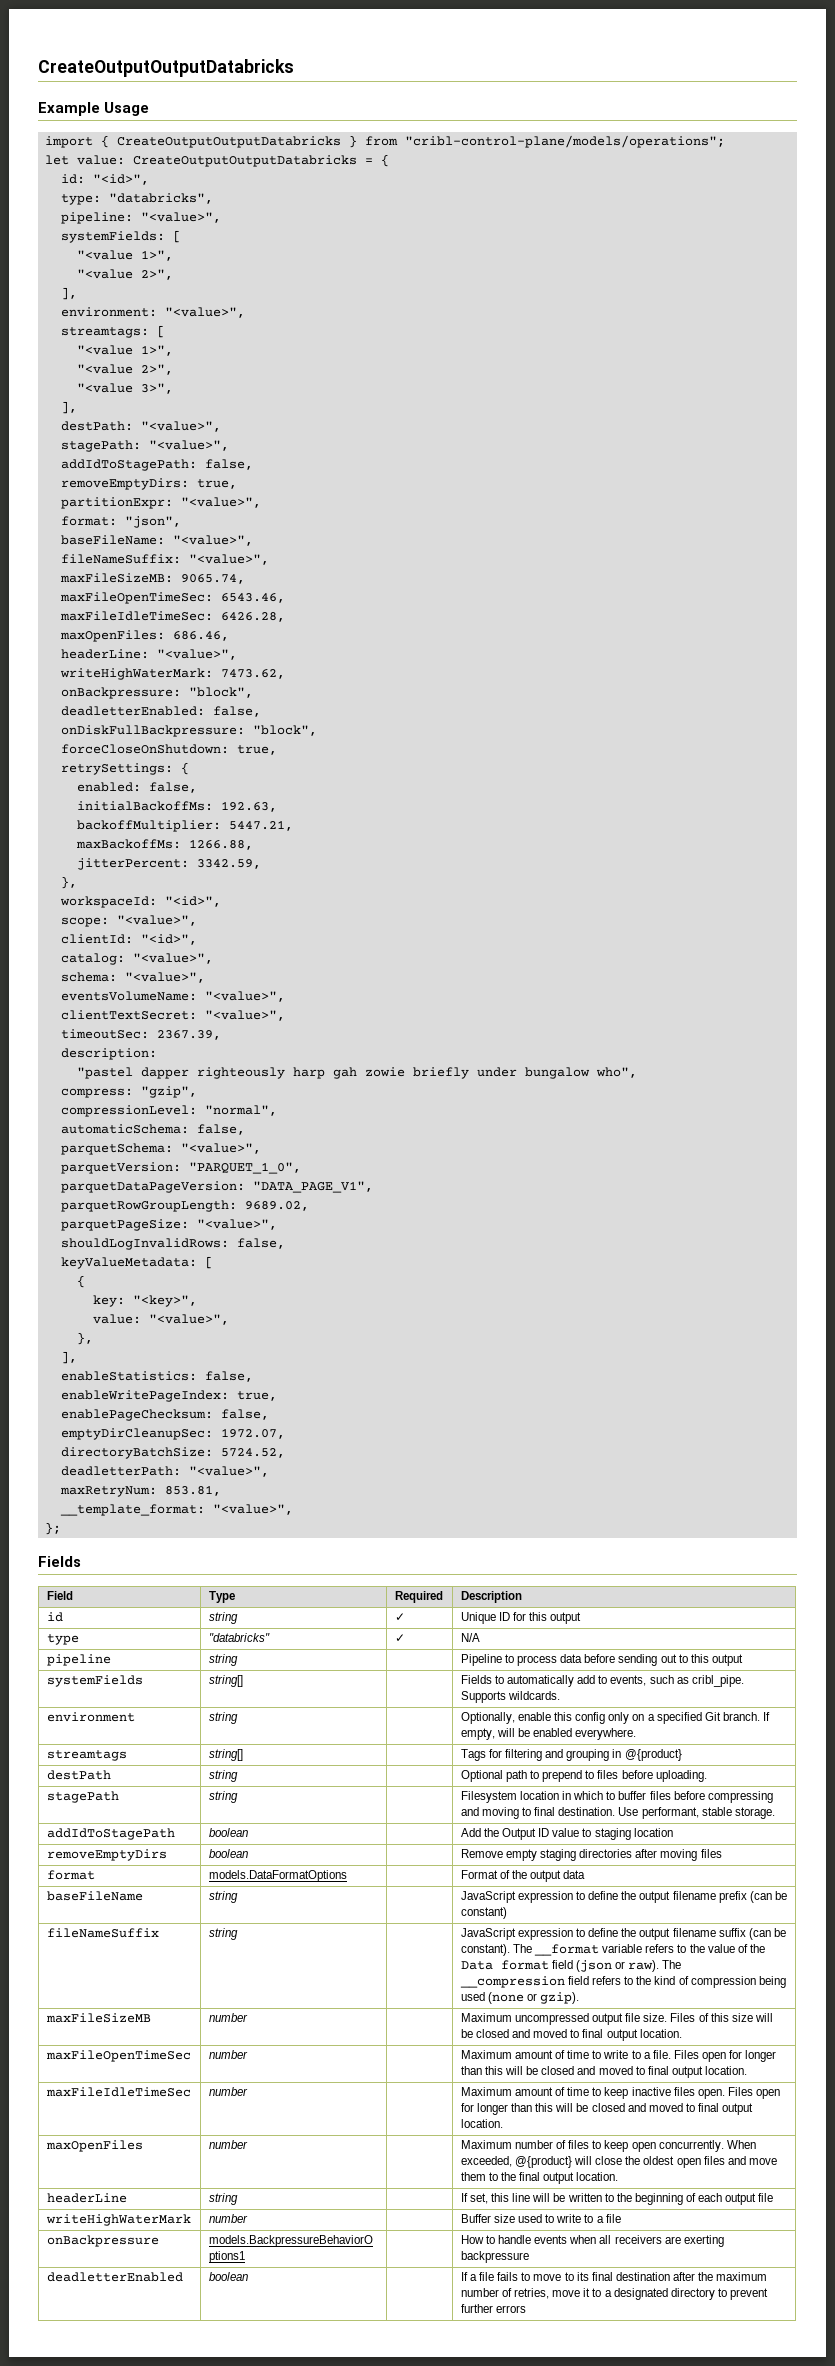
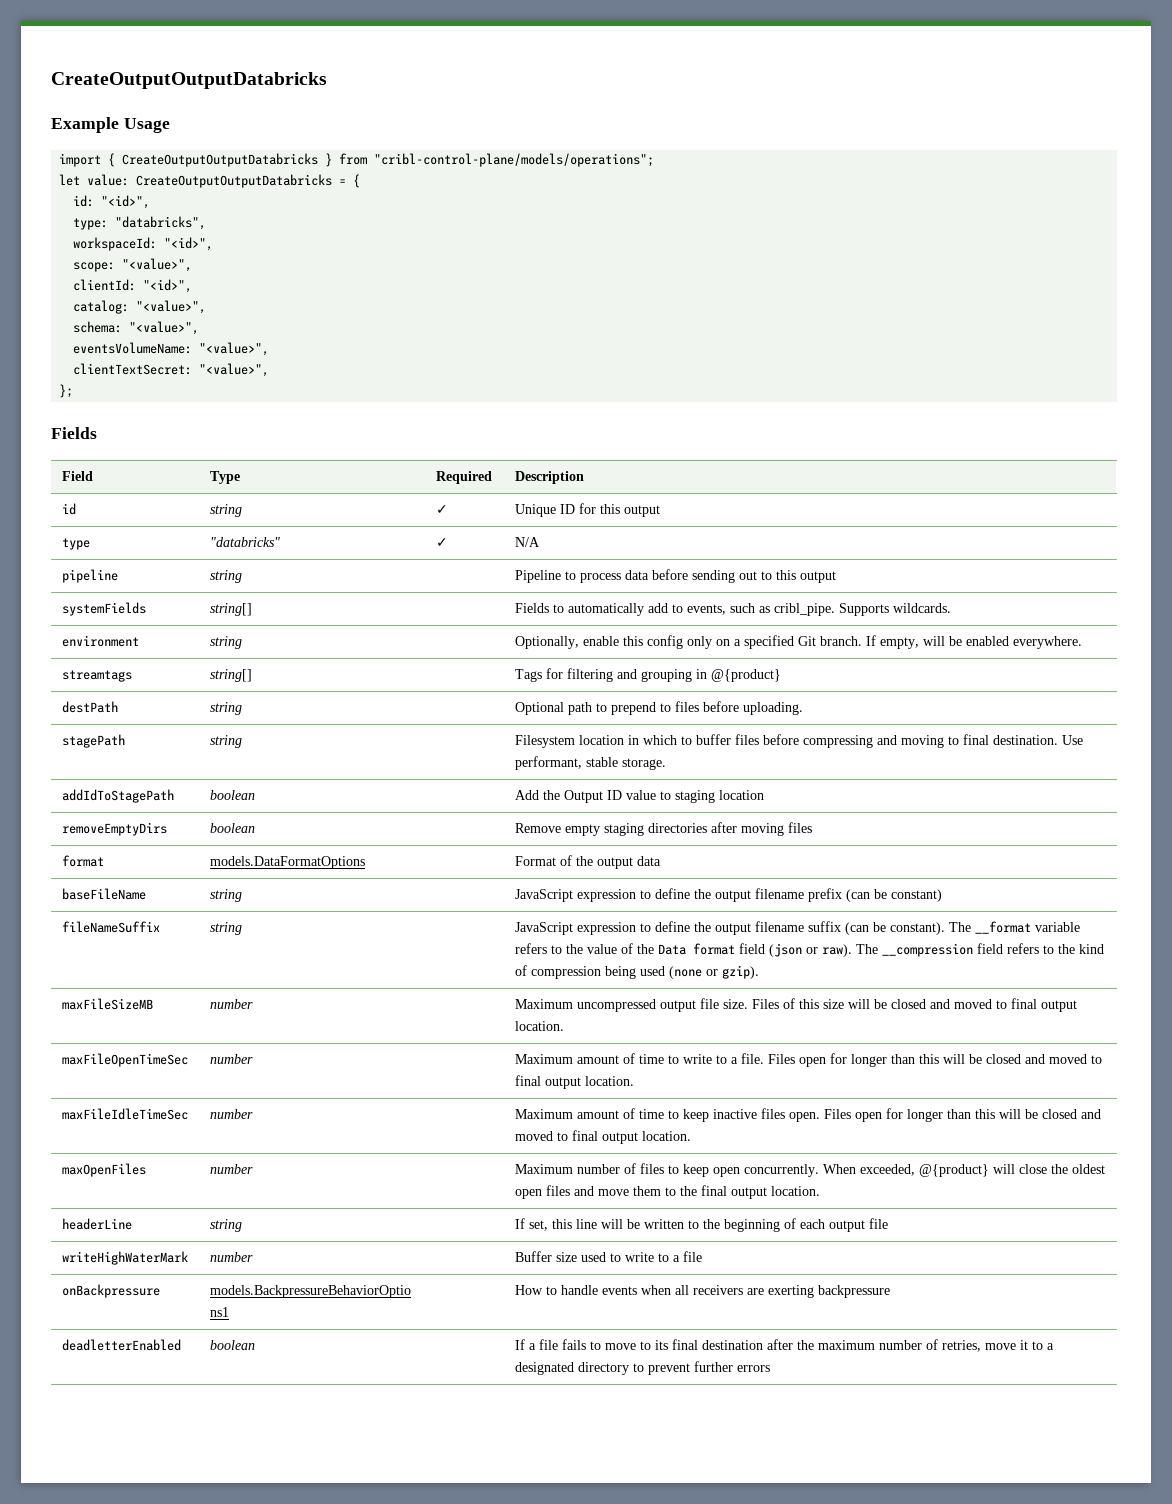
- pipeline: "<value>",
- systemFields: [
- "<value 1>",
- "<value 2>",
- ],
- environment: "<value>",
- streamtags: [
- "<value 1>",
- "<value 2>",
- "<value 3>",
- ],
- destPath: "<value>",
- stagePath: "<value>",
- addIdToStagePath: false,
- removeEmptyDirs: true,
- partitionExpr: "<value>",
- format: "json",
- baseFileName: "<value>",
- fileNameSuffix: "<value>",
- maxFileSizeMB: 9065.74,
- maxFileOpenTimeSec: 6543.46,
- maxFileIdleTimeSec: 6426.28,
- maxOpenFiles: 686.46,
- headerLine: "<value>",
- writeHighWaterMark: 7473.62,
- onBackpressure: "block",
- deadletterEnabled: false,
- onDiskFullBackpressure: "block",
- forceCloseOnShutdown: true,
- retrySettings: {
- enabled: false,
- initialBackoffMs: 192.63,
- backoffMultiplier: 5447.21,
- maxBackoffMs: 1266.88,
- jitterPercent: 3342.59,
- },
- timeoutSec: 2367.39,
- description:
- "pastel dapper righteously harp gah zowie briefly under bungalow who",
- compress: "gzip",
- compressionLevel: "normal",
- automaticSchema: false,
- parquetSchema: "<value>",
- parquetVersion: "PARQUET_1_0",
- parquetDataPageVersion: "DATA_PAGE_V1",
- parquetRowGroupLength: 9689.02,
- parquetPageSize: "<value>",
- shouldLogInvalidRows: false,
- keyValueMetadata: [
- {
- key: "<key>",
- value: "<value>",
- },
- ],
- enableStatistics: false,
- enableWritePageIndex: true,
- enablePageChecksum: false,
- emptyDirCleanupSec: 1972.07,
- directoryBatchSize: 5724.52,
- deadletterPath: "<value>",
- maxRetryNum: 853.81,
- __template_format: "<value>",

